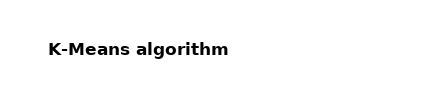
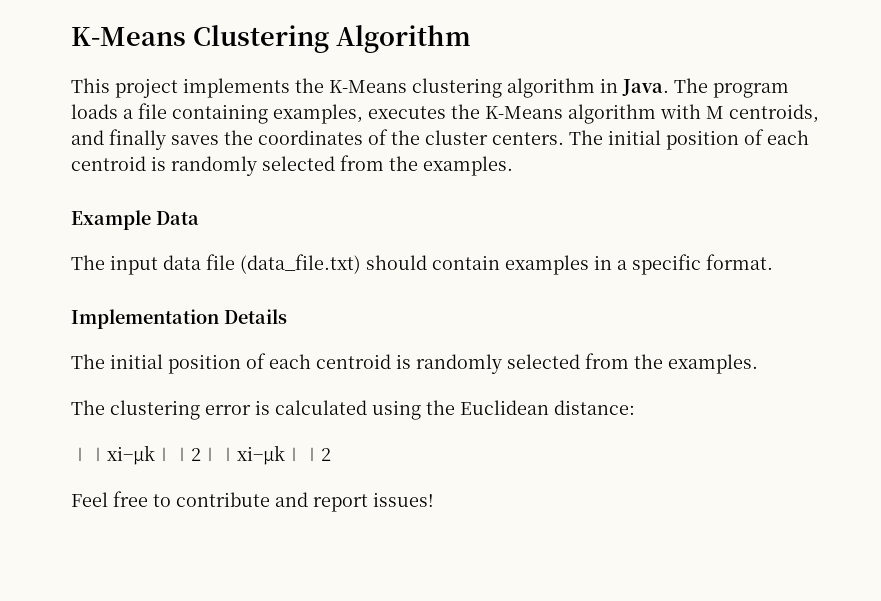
- K-Means algorithm
+ K-Means Clustering Algorithm
+ This project implements the K-Means clustering algorithm in Java. The program loads a file containing examples, executes the K-Means algorithm with M centroids, and finally saves the coordinates of the cluster centers. The initial position of each centroid is randomly selected from the examples.
+ Example Data
+ The input data file (data_file.txt) should contain examples in a specific format.
+ Implementation Details
+ The initial position of each centroid is randomly selected from the examples.
+ The clustering error is calculated using the Euclidean distance:
+ ∣∣xi−μk∣∣2∣∣xi−μk∣∣2
+ Feel free to contribute and report issues!

